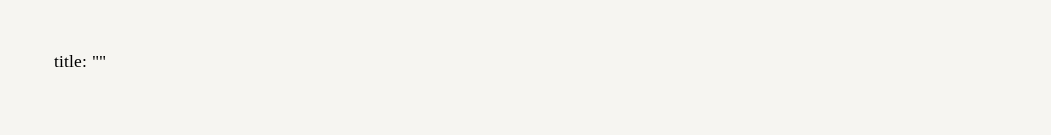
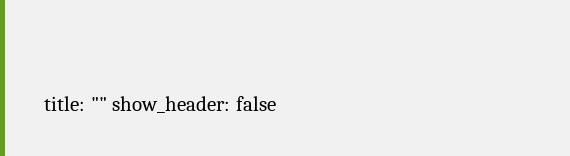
- title: ""
+ title: "" show_header: false

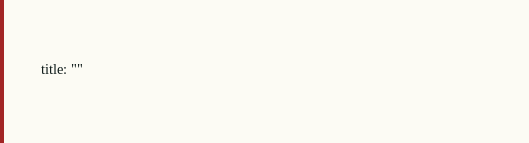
- title: "" show_header: false
+ title: ""

